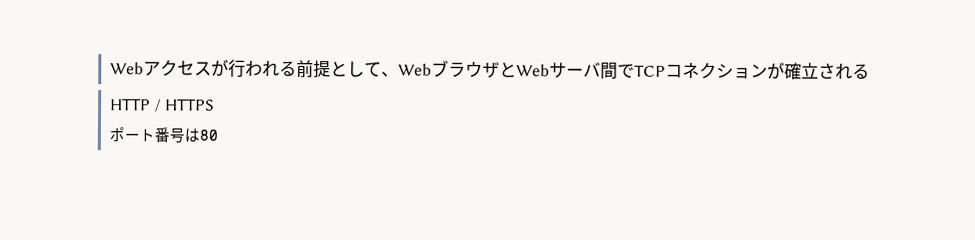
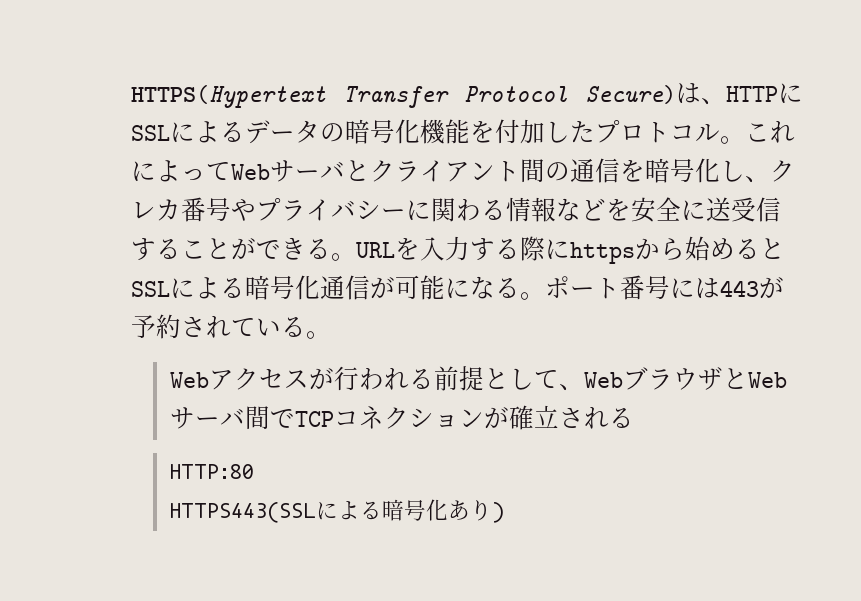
+ HTTPS(Hypertext Transfer Protocol Secure)は、HTTPにSSLによるデータの暗号化機能を付加したプロトコル。これによってWebサーバとクライアント間の通信を暗号化し、クレカ番号やプライバシーに関わる情報などを安全に送受信することができる。URLを入力する際にhttpsから始めるとSSLによる暗号化通信が可能になる。ポート番号には443が予約されている。
- HTTP / HTTPS
- ポート番号は80
+ HTTP:80
+ HTTPS443(SSLによる暗号化あり)

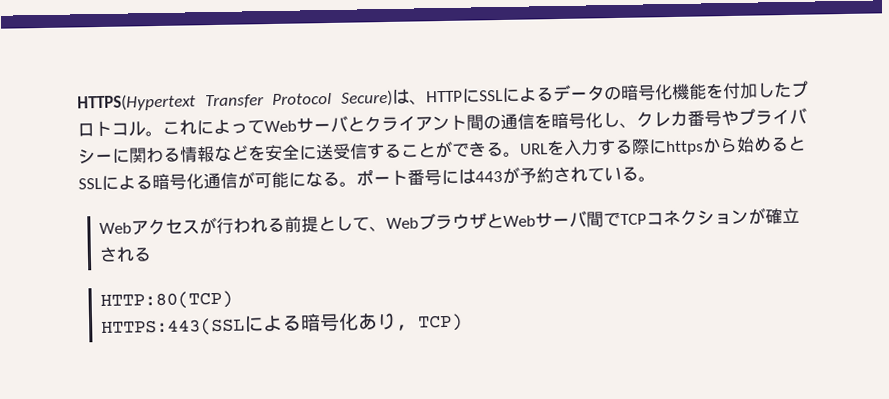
- HTTP:80
- HTTPS443(SSLによる暗号化あり)
+ HTTP:80(TCP)
+ HTTPS:443(SSLによる暗号化あり, TCP)

